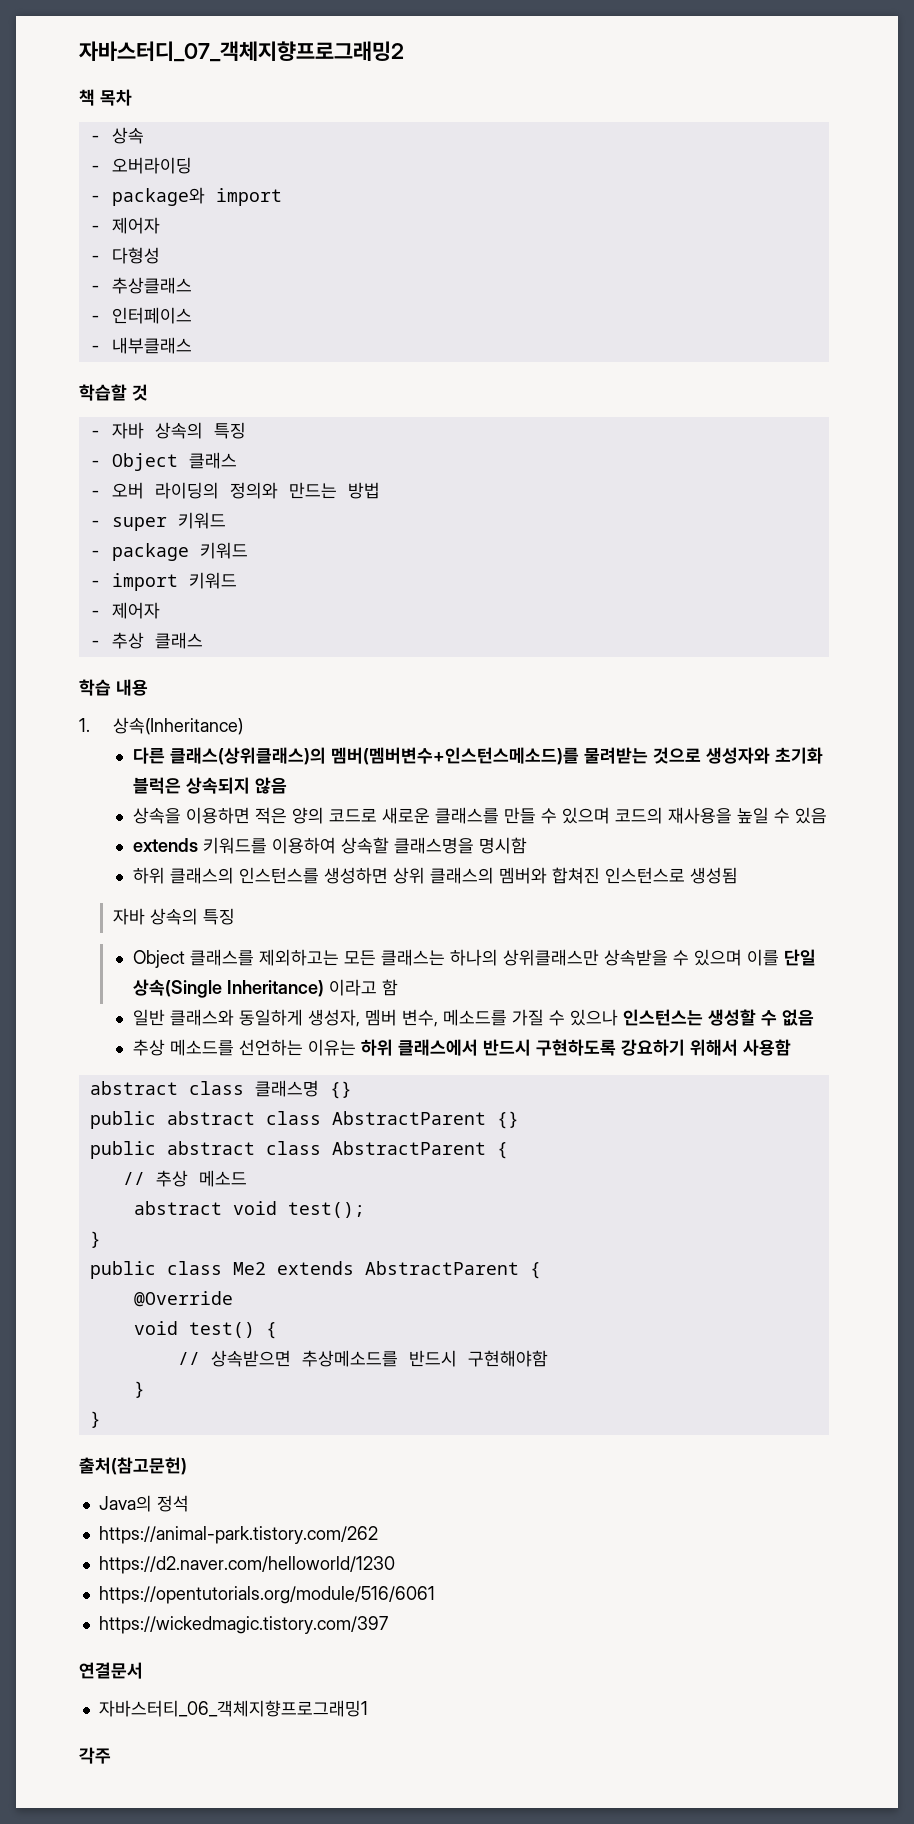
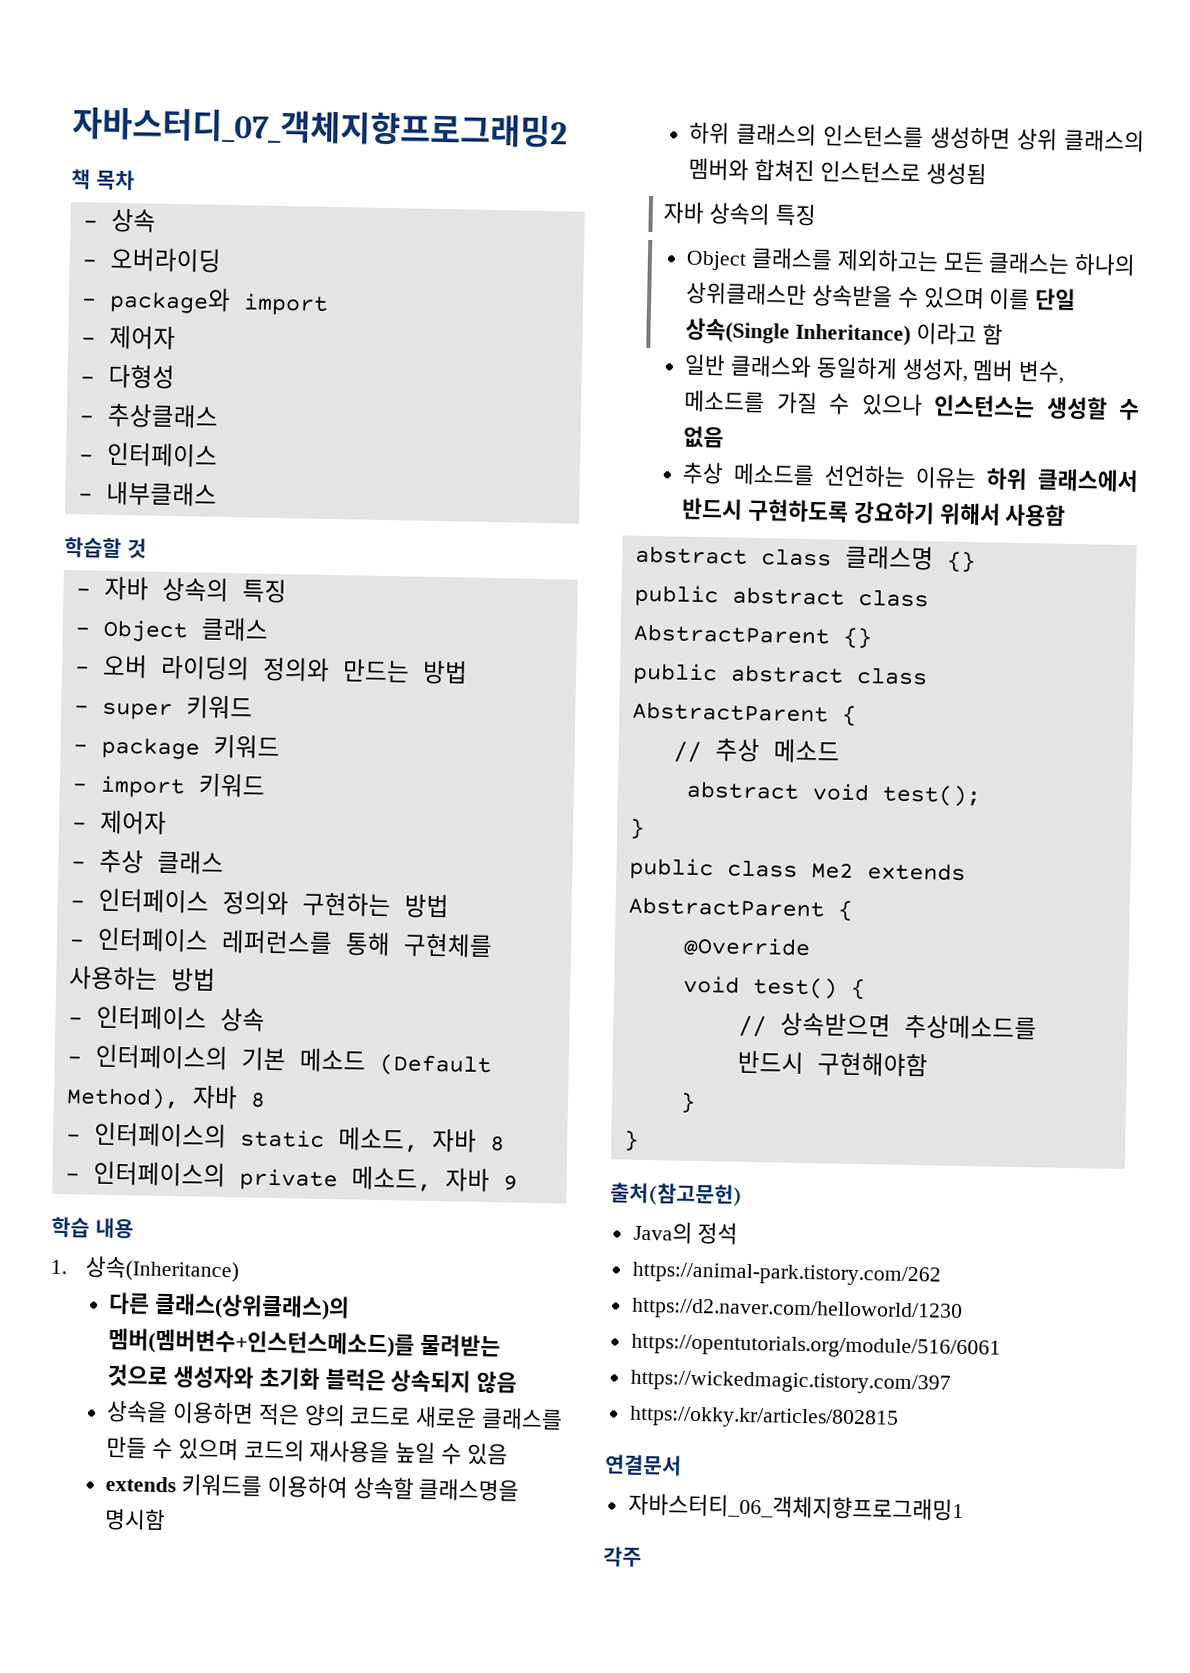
+ - 인터페이스 정의와 구현하는 방법
+ - 인터페이스 레퍼런스를 통해 구현체를 사용하는 방법
+ - 인터페이스 상속
+ - 인터페이스의 기본 메소드 (Default Method), 자바 8
+ - 인터페이스의 static 메소드, 자바 8
+ - 인터페이스의 private 메소드, 자바 9
+ https://okky.kr/articles/802815

